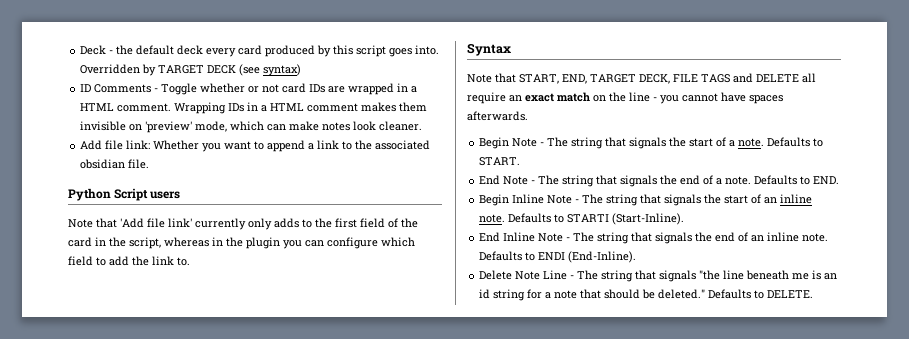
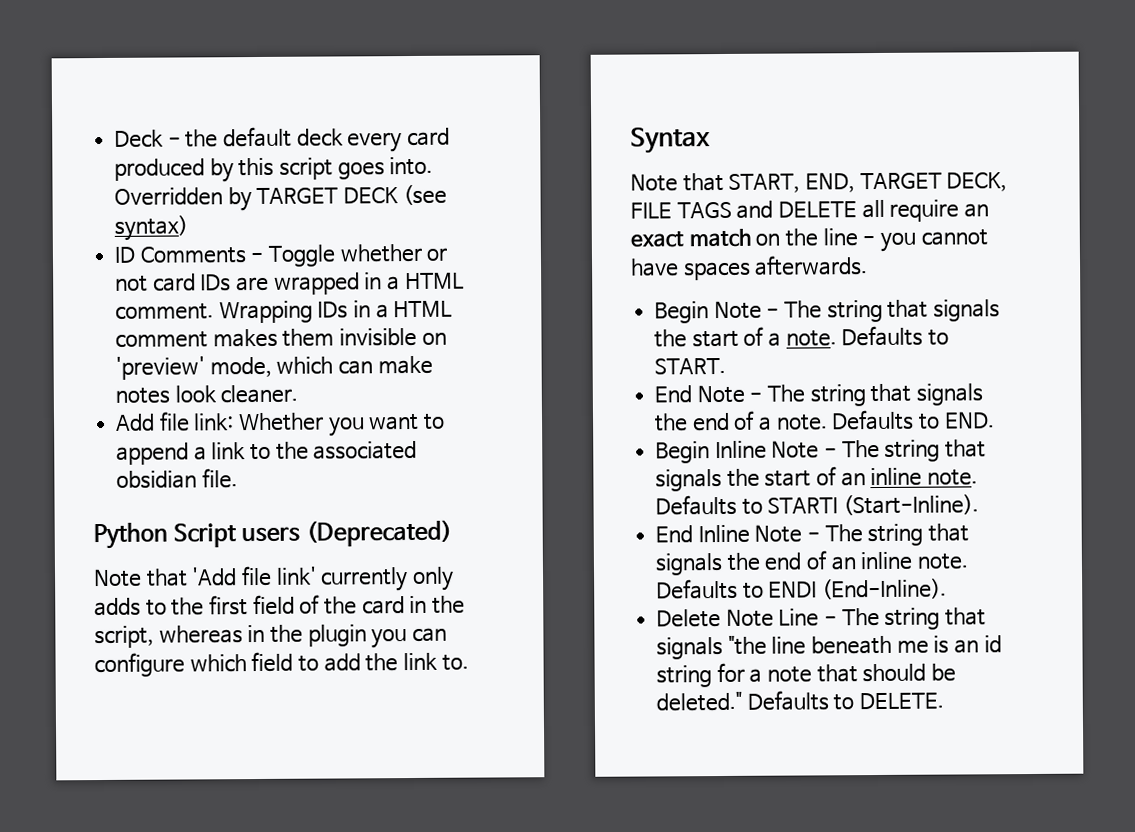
- Python Script users
+ Python Script users (Deprecated)

